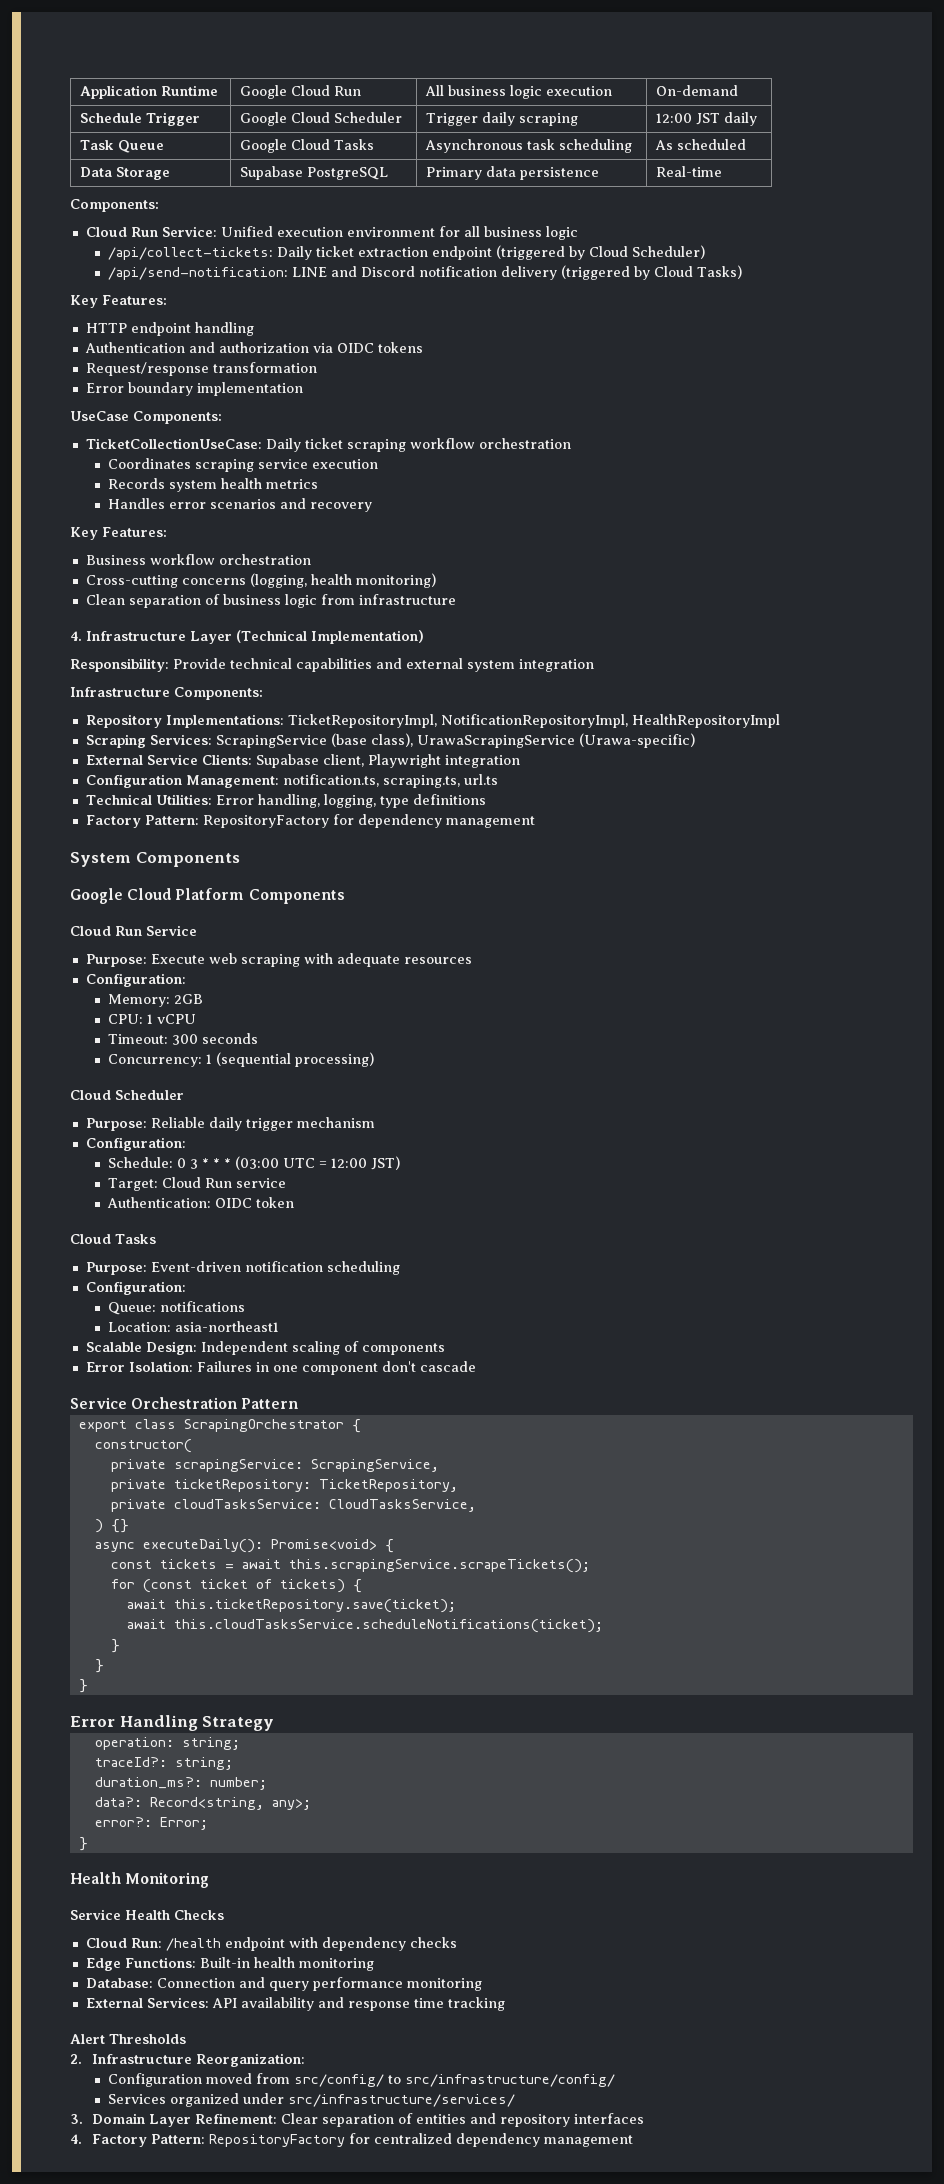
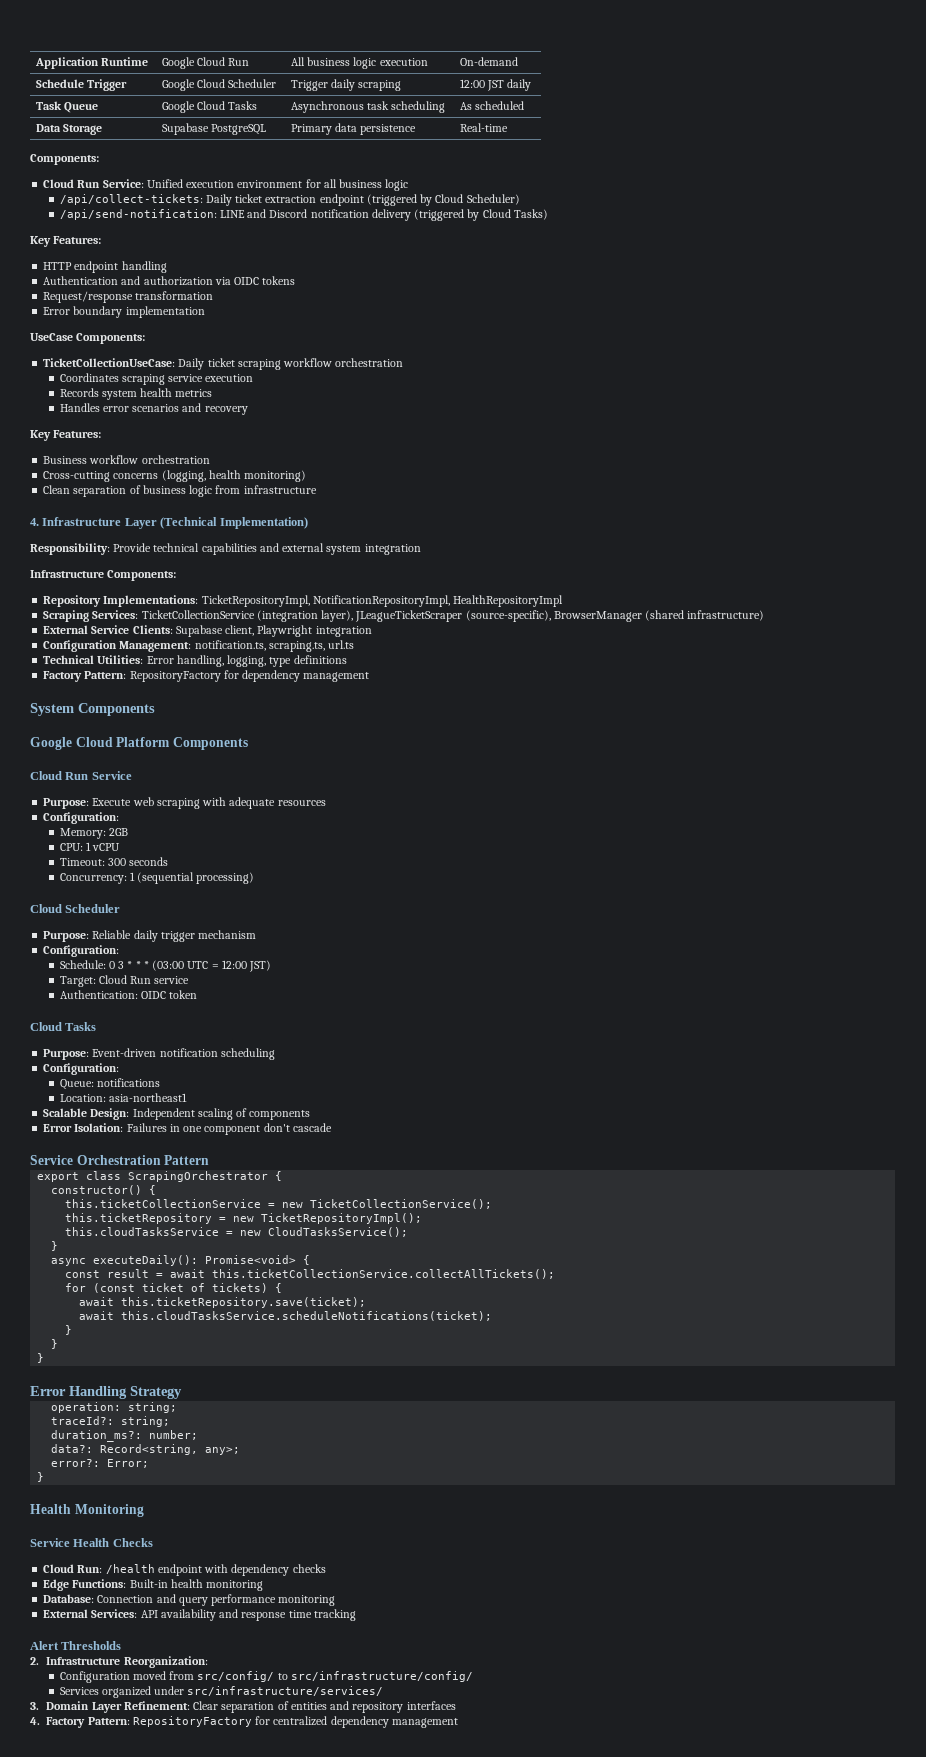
- Scraping Services: ScrapingService (base class), UrawaScrapingService (Urawa-specific)
+ Scraping Services: TicketCollectionService (integration layer), JLeagueTicketScraper (source-specific), BrowserManager (shared infrastructure)
- constructor(
- private scrapingService: ScrapingService,
- private ticketRepository: TicketRepository,
- private cloudTasksService: CloudTasksService,
- ) {}
+ constructor() {
+ this.ticketCollectionService = new TicketCollectionService();
+ this.ticketRepository = new TicketRepositoryImpl();
+ this.cloudTasksService = new CloudTasksService();
+ }
- const tickets = await this.scrapingService.scrapeTickets();
+ const result = await this.ticketCollectionService.collectAllTickets();

